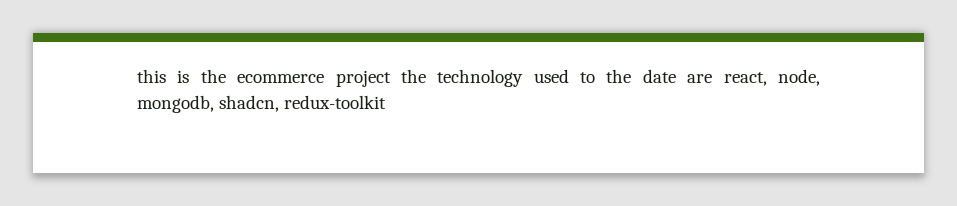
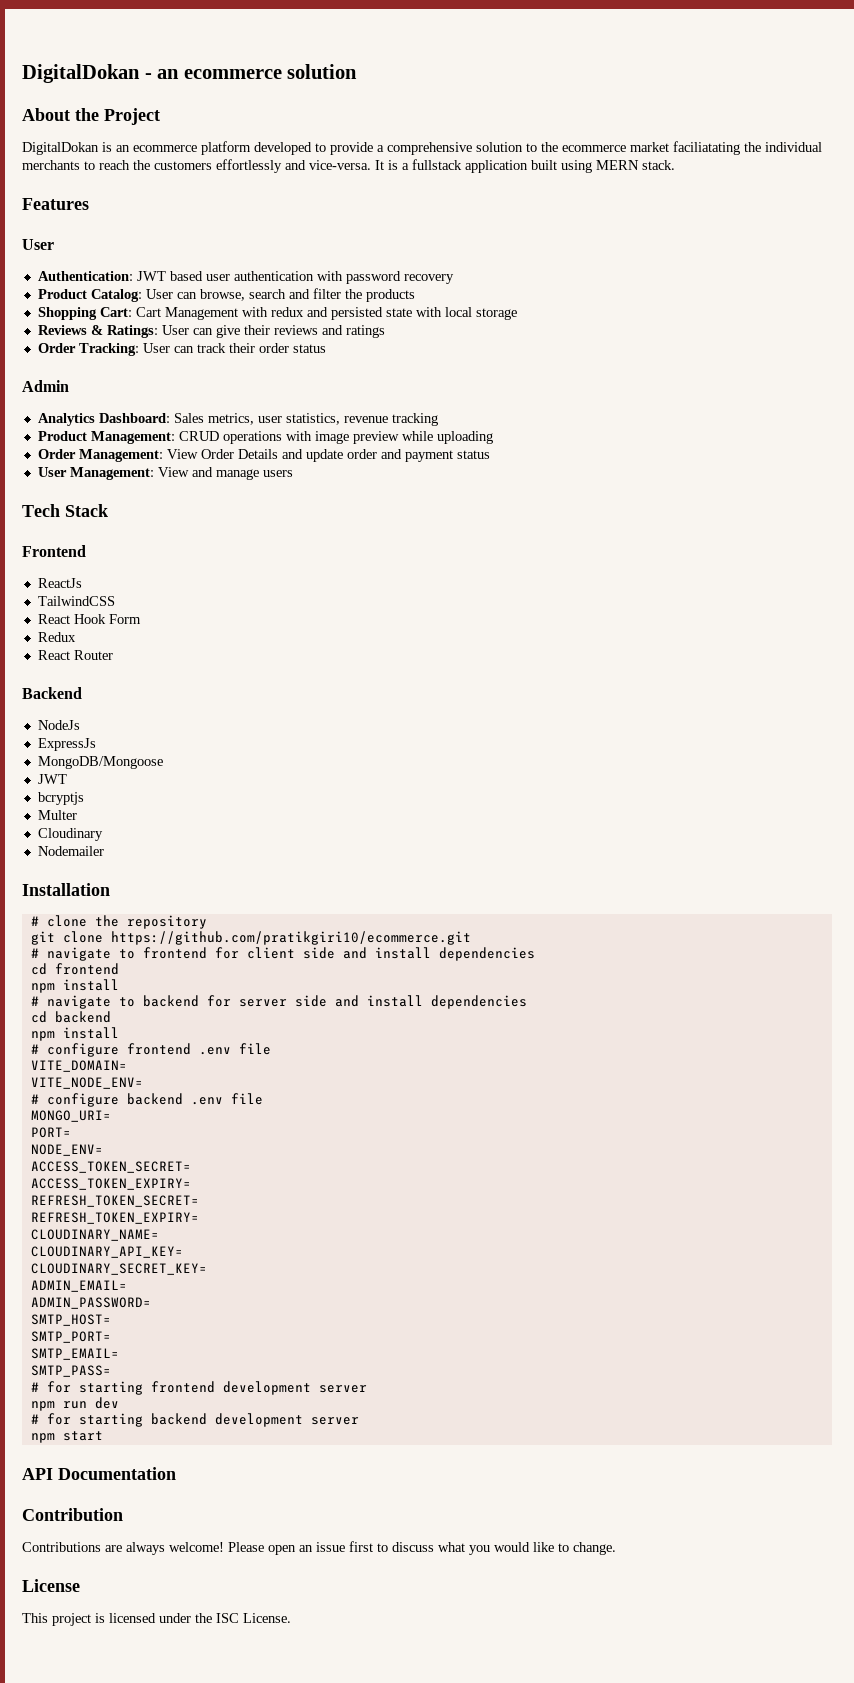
- this is the ecommerce project the technology used to the date are react, node, mongodb, shadcn, redux-toolkit
+ DigitalDokan - an ecommerce solution
+ About the Project
+ DigitalDokan is an ecommerce platform developed to provide a comprehensive solution to the ecommerce market faciliatating the individual merchants to reach the customers effortlessly and vice-versa. It is a fullstack application built using MERN stack.
+ Features
+ User
+ Authentication: JWT based user authentication with password recovery
+ Product Catalog: User can browse, search and filter the products
+ Shopping Cart: Cart Management with redux and persisted state with local storage
+ Reviews & Ratings: User can give their reviews and ratings
+ Order Tracking: User can track their order status
+ Admin
+ Analytics Dashboard: Sales metrics, user statistics, revenue tracking
+ Product Management: CRUD operations with image preview while uploading
+ Order Management: View Order Details and update order and payment status
+ User Management: View and manage users
+ Tech Stack
+ Frontend
+ ReactJs
+ TailwindCSS
+ React Hook Form
+ Redux
+ React Router
+ Backend
+ NodeJs
+ ExpressJs
+ MongoDB/Mongoose
+ JWT
+ bcryptjs
+ Multer
+ Cloudinary
+ Nodemailer
+ Installation
+ # clone the repository
+ git clone https://github.com/pratikgiri10/ecommerce.git
+ # navigate to frontend for client side and install dependencies
+ cd frontend
+ npm install
+ # navigate to backend for server side and install dependencies
+ cd backend
+ npm install
+ # configure frontend .env file
+ VITE_DOMAIN=
+ VITE_NODE_ENV=
+ # configure backend .env file
+ MONGO_URI=
+ PORT=
+ NODE_ENV=
+ ACCESS_TOKEN_SECRET=
+ ACCESS_TOKEN_EXPIRY=
+ REFRESH_TOKEN_SECRET=
+ REFRESH_TOKEN_EXPIRY=
+ CLOUDINARY_NAME=
+ CLOUDINARY_API_KEY=
+ CLOUDINARY_SECRET_KEY=
+ ADMIN_EMAIL=
+ ADMIN_PASSWORD=
+ SMTP_HOST=
+ SMTP_PORT=
+ SMTP_EMAIL=
+ SMTP_PASS=
+ # for starting frontend development server
+ npm run dev
+ # for starting backend development server
+ npm start
+ API Documentation
+ Contribution
+ Contributions are always welcome! Please open an issue first to discuss what you would like to change.
+ License
+ This project is licensed under the ISC License.

